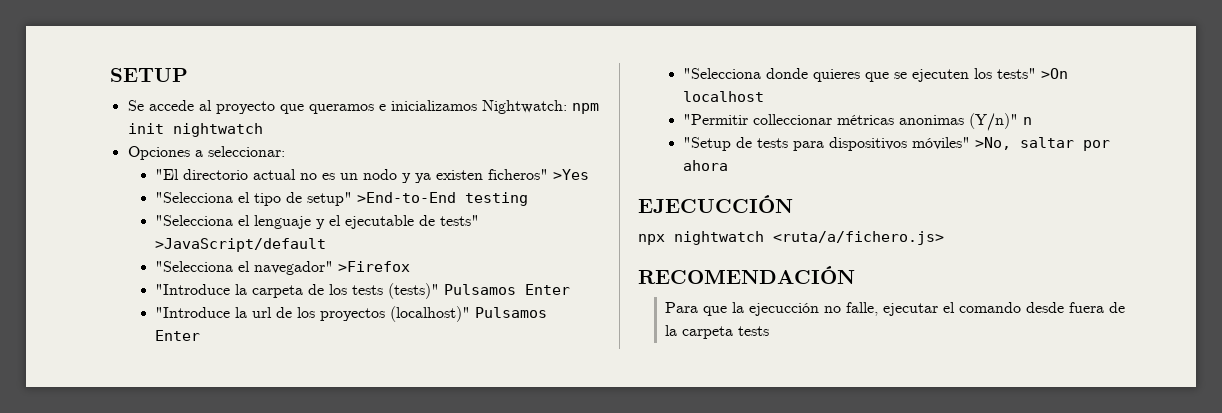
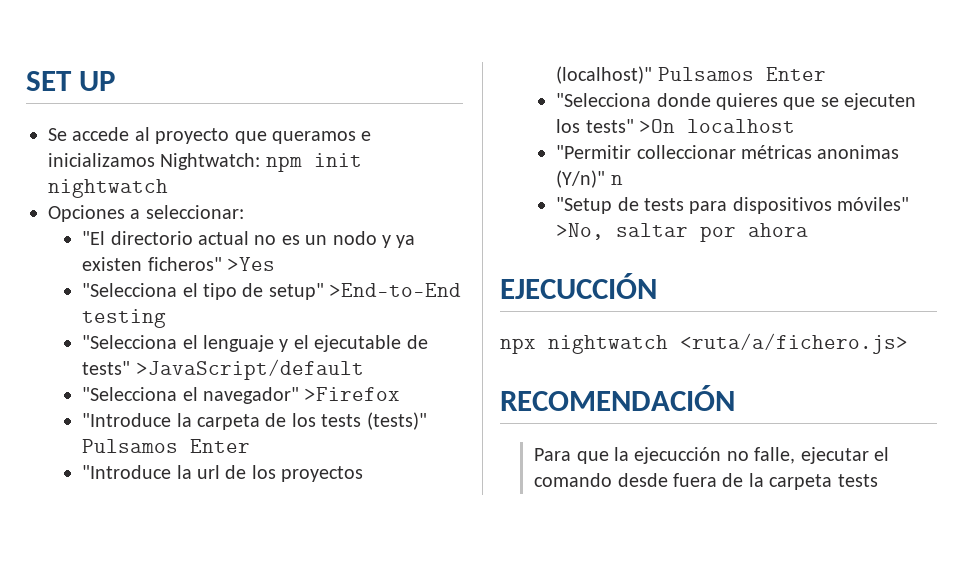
- SETUP
+ SET UP

